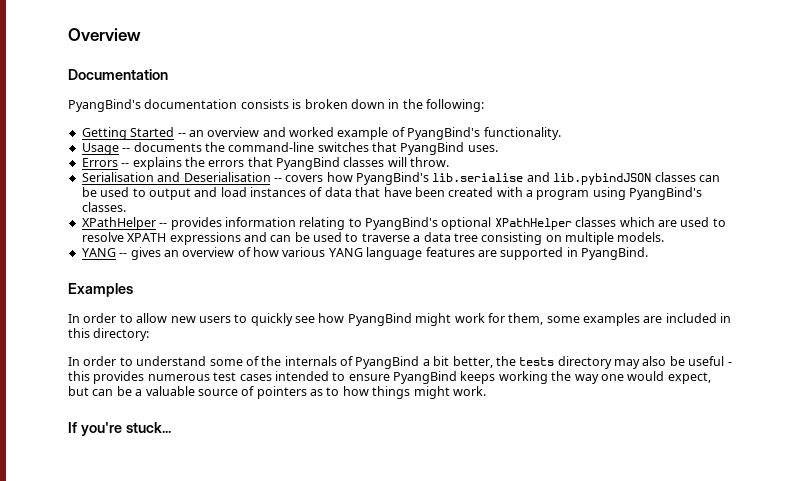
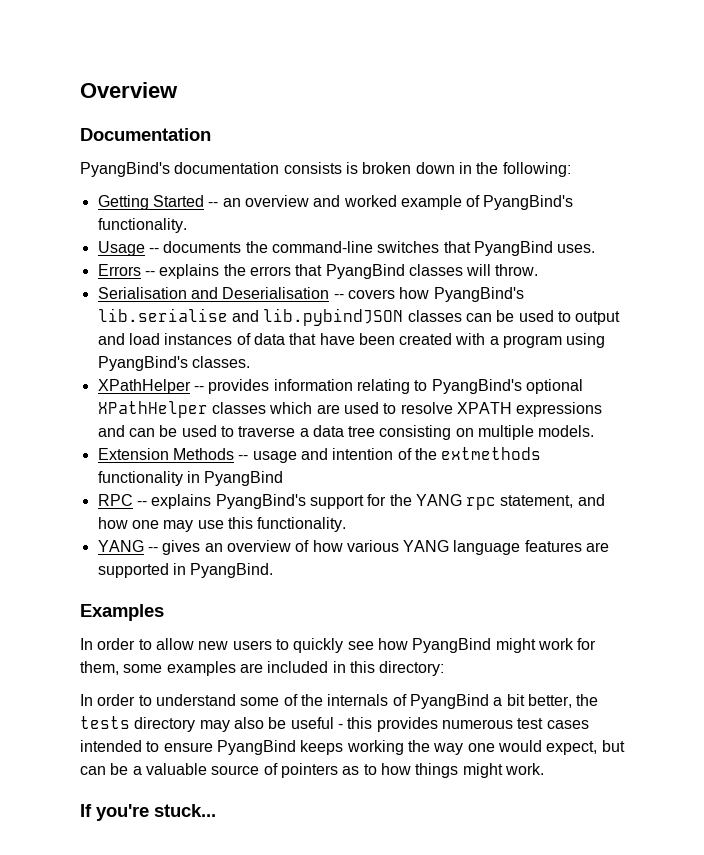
+ Extension Methods -- usage and intention of the extmethods functionality in PyangBind
+ RPC -- explains PyangBind's support for the YANG rpc statement, and how one may use this functionality.

